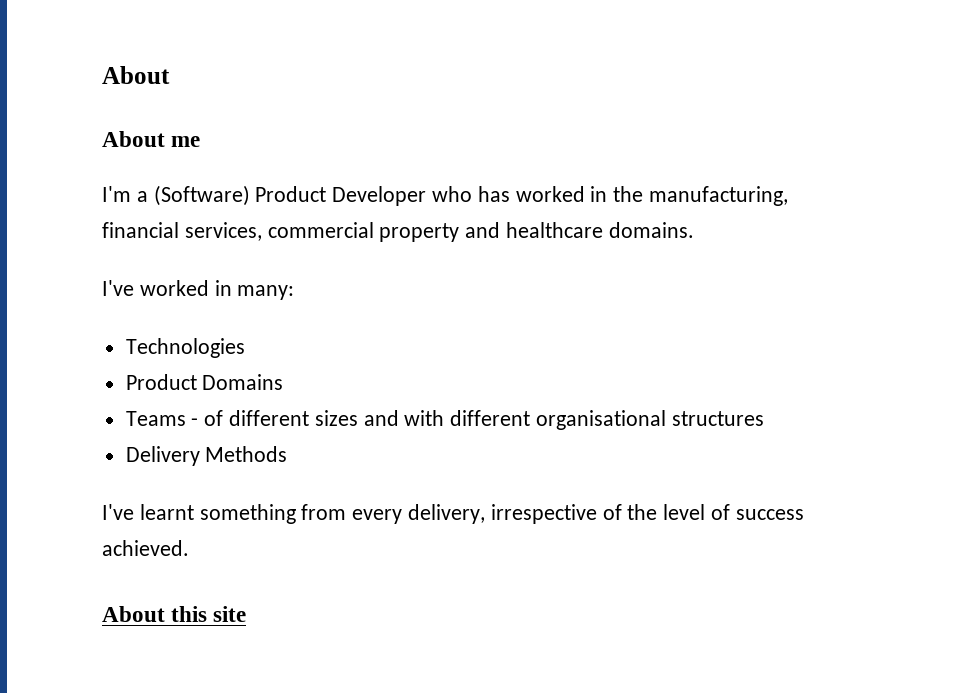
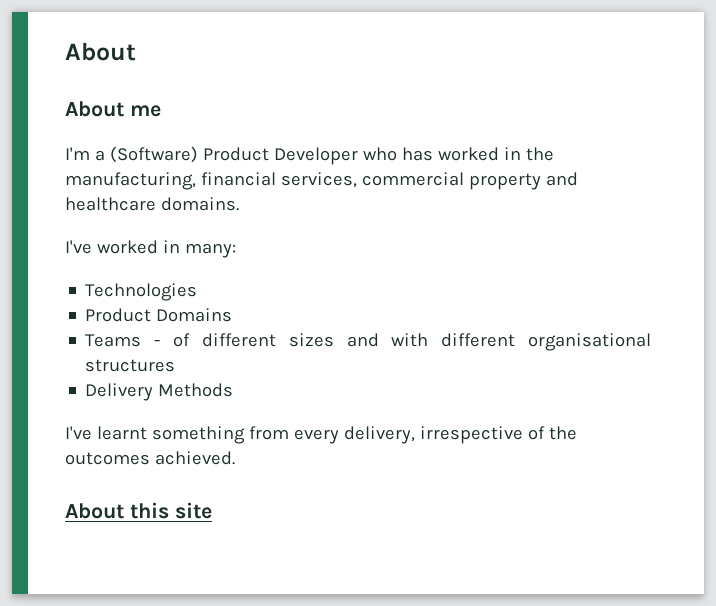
- I've learnt something from every delivery, irrespective of the level of success achieved.
+ I've learnt something from every delivery, irrespective of the outcomes achieved.

